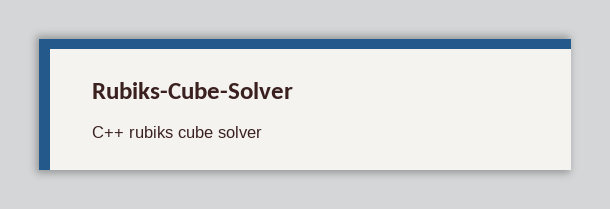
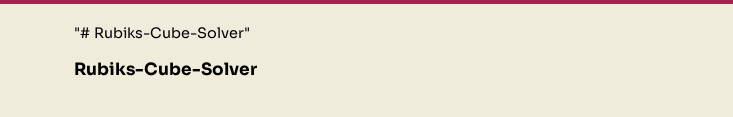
+ "# Rubiks-Cube-Solver"
- C++ rubiks cube solver

